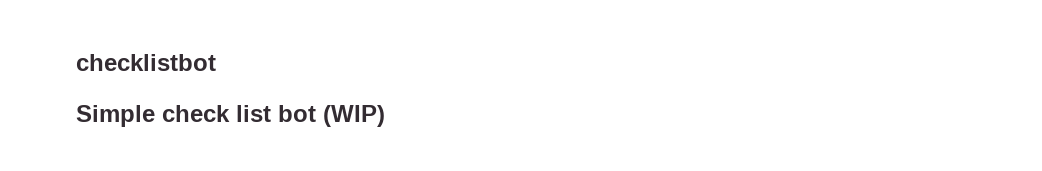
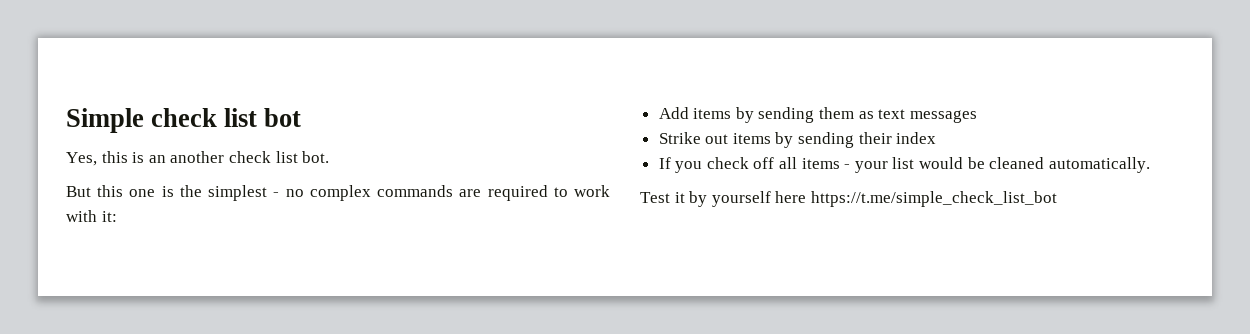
- checklistbot
- Simple check list bot (WIP)
+ Simple check list bot
+ Yes, this is an another check list bot.
+ But this one is the simplest - no complex commands are required to work with it:
+ Add items by sending them as text messages
+ Strike out items by sending their index
+ If you check off all items - your list would be cleaned automatically.
+ Test it by yourself here https://t.me/simple_check_list_bot

